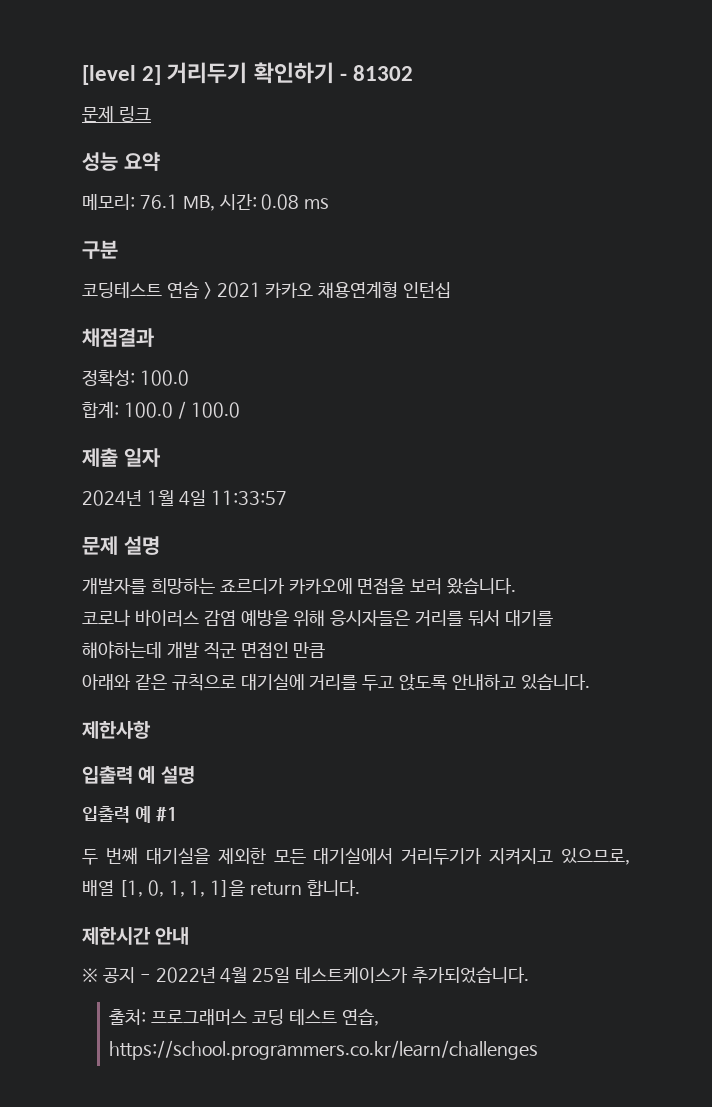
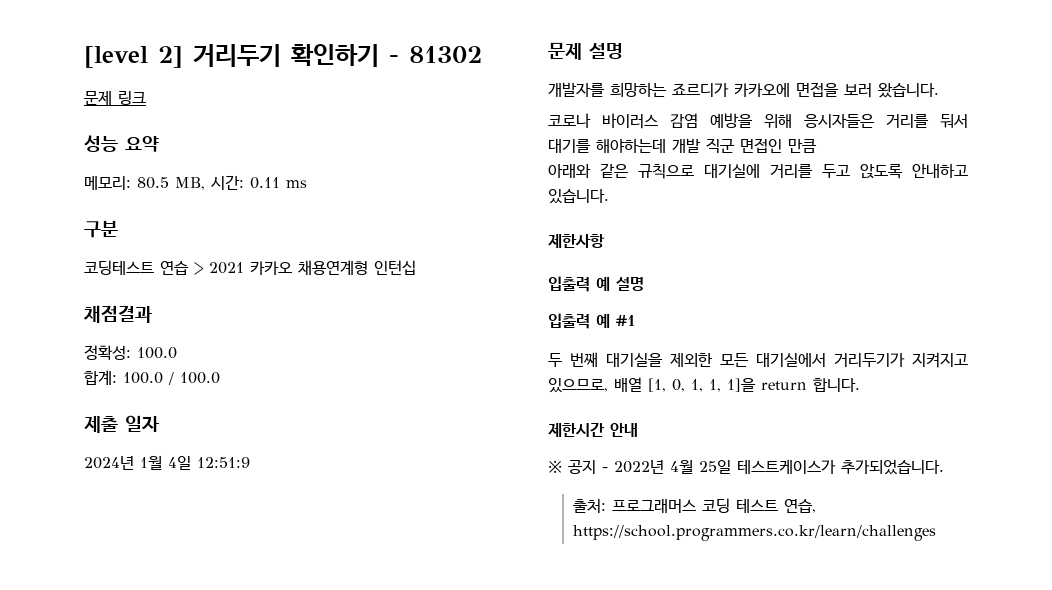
- 메모리: 76.1 MB, 시간: 0.08 ms
+ 메모리: 80.5 MB, 시간: 0.11 ms
- 2024년 1월 4일 11:33:57
+ 2024년 1월 4일 12:51:9

